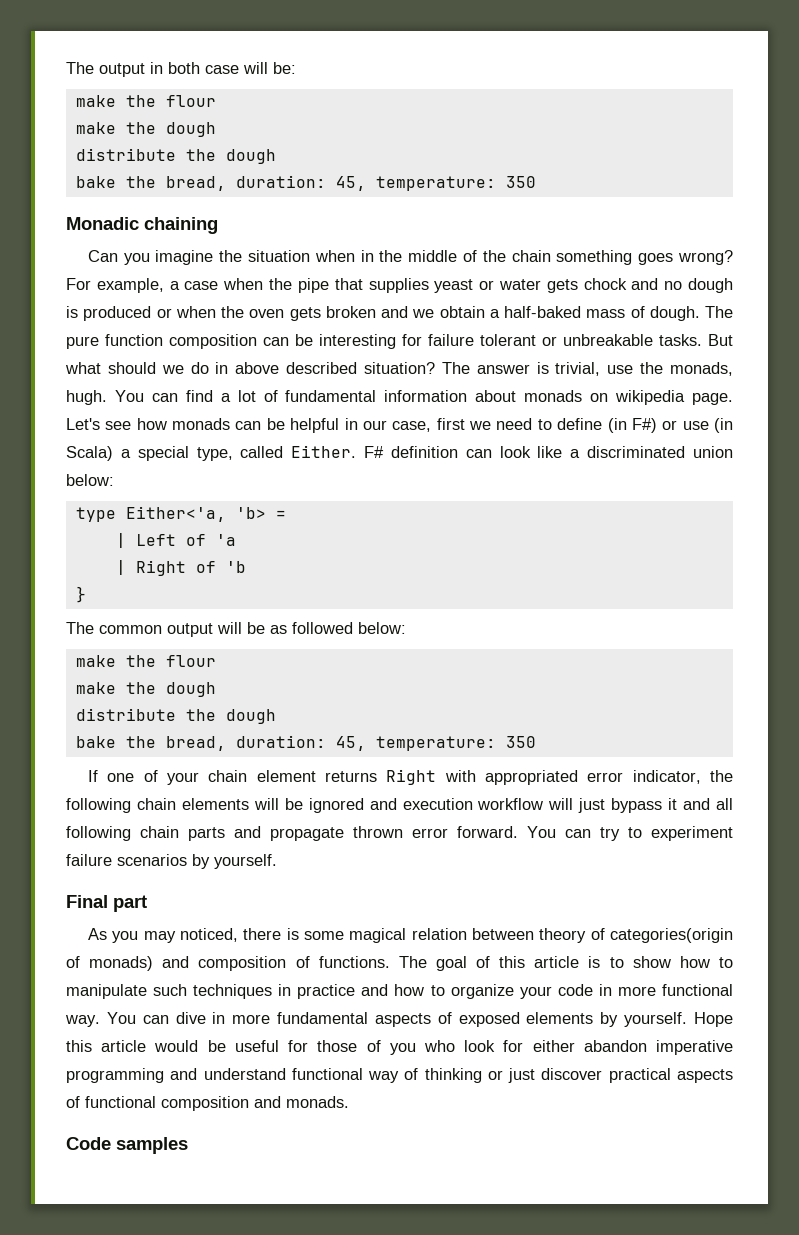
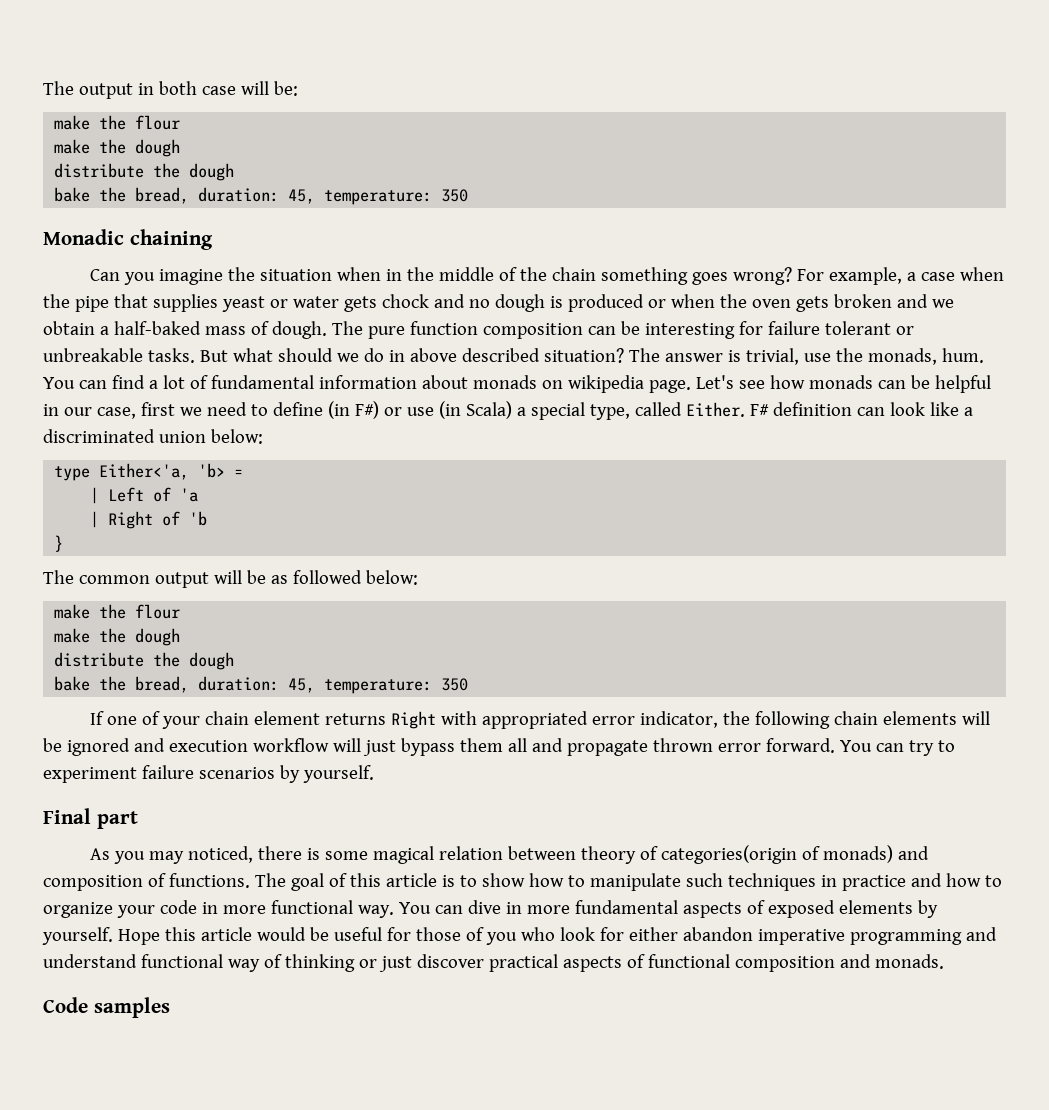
- The answer is trivial, use the monads, hugh.
+ The answer is trivial, use the monads, hum.
- If one of your chain element returns Right with appropriated error indicator, the following chain elements will be ignored and execution workflow will just bypass it and all following chain parts and propagate thrown error forward.
+ If one of your chain element returns Right with appropriated error indicator, the following chain elements will be ignored and execution workflow will just bypass them all and propagate thrown error forward.

